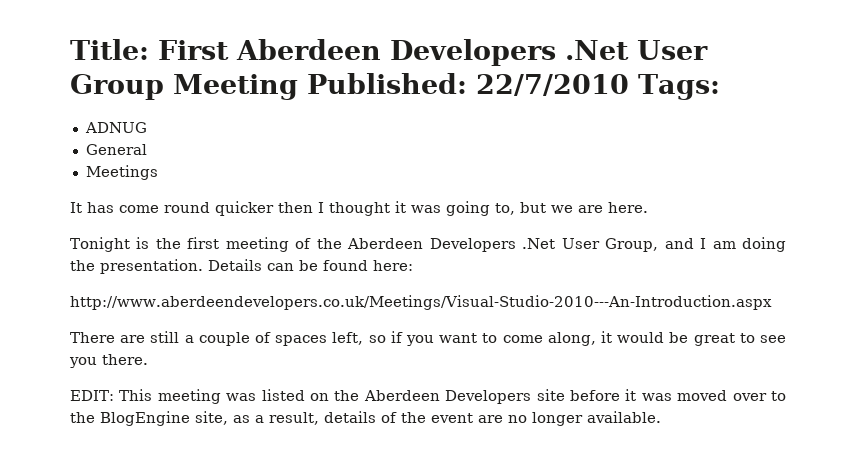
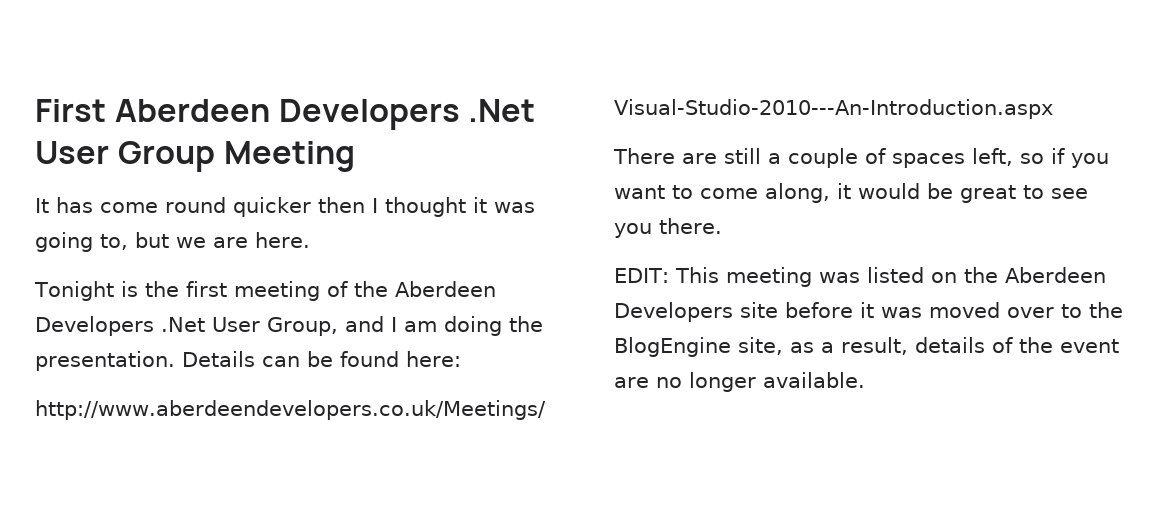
- Title: First Aberdeen Developers .Net User Group Meeting Published: 22/7/2010 Tags:
- ADNUG
- General
- Meetings
+ First Aberdeen Developers .Net User Group Meeting

